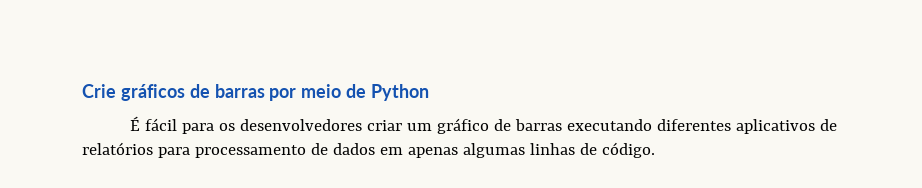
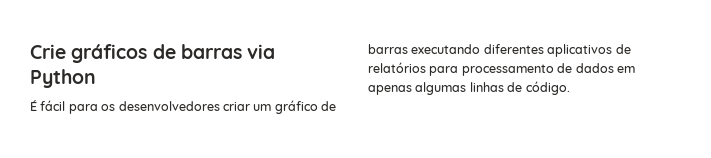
- Crie gráficos de barras por meio de Python
+ Crie gráficos de barras via Python

